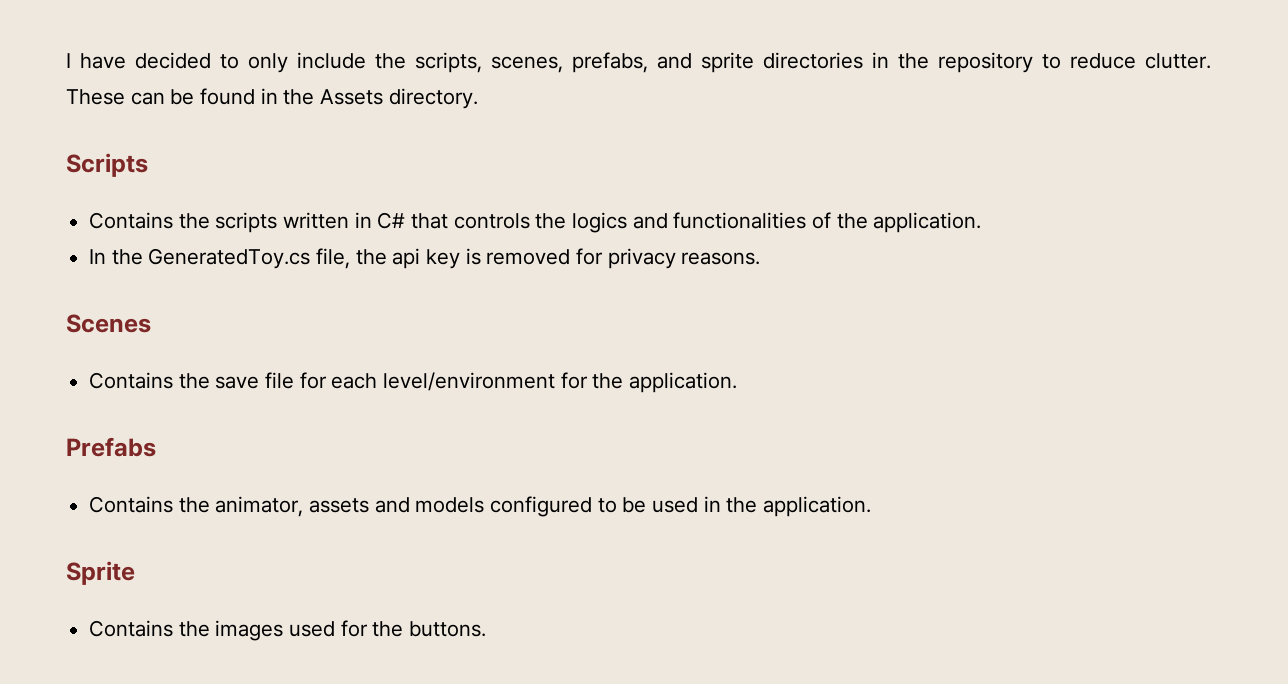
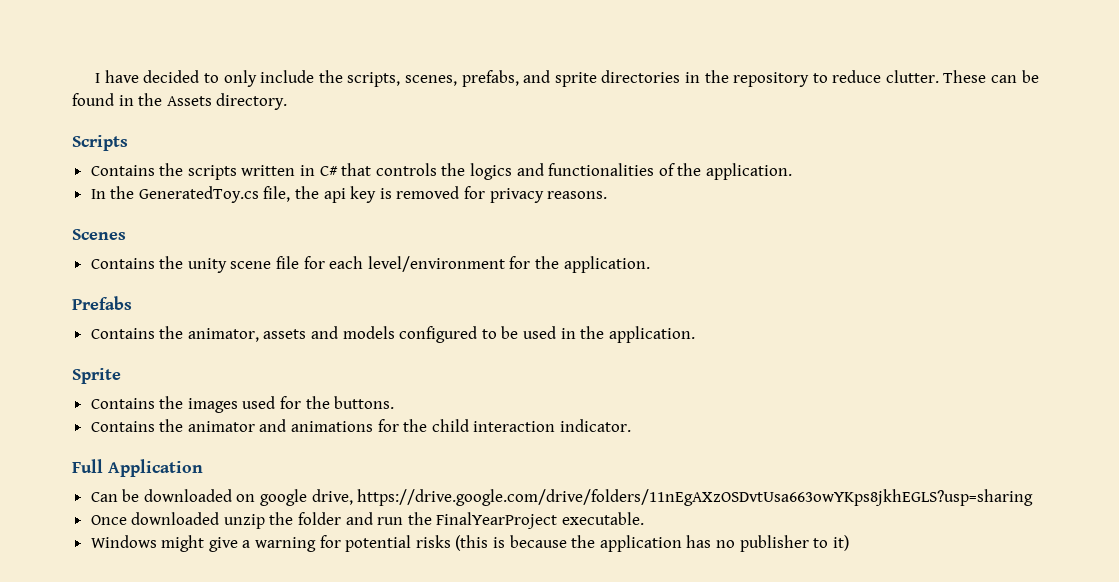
- Contains the save file for each level/environment for the application.
+ Contains the unity scene file for each level/environment for the application.
+ Contains the animator and animations for the child interaction indicator.
+ Full Application
+ Can be downloaded on google drive, https://drive.google.com/drive/folders/11nEgAXzOSDvtUsa663owYKps8jkhEGLS?usp=sharing
+ Once downloaded unzip the folder and run the FinalYearProject executable.
+ Windows might give a warning for potential risks (this is because the application has no publisher to it)

